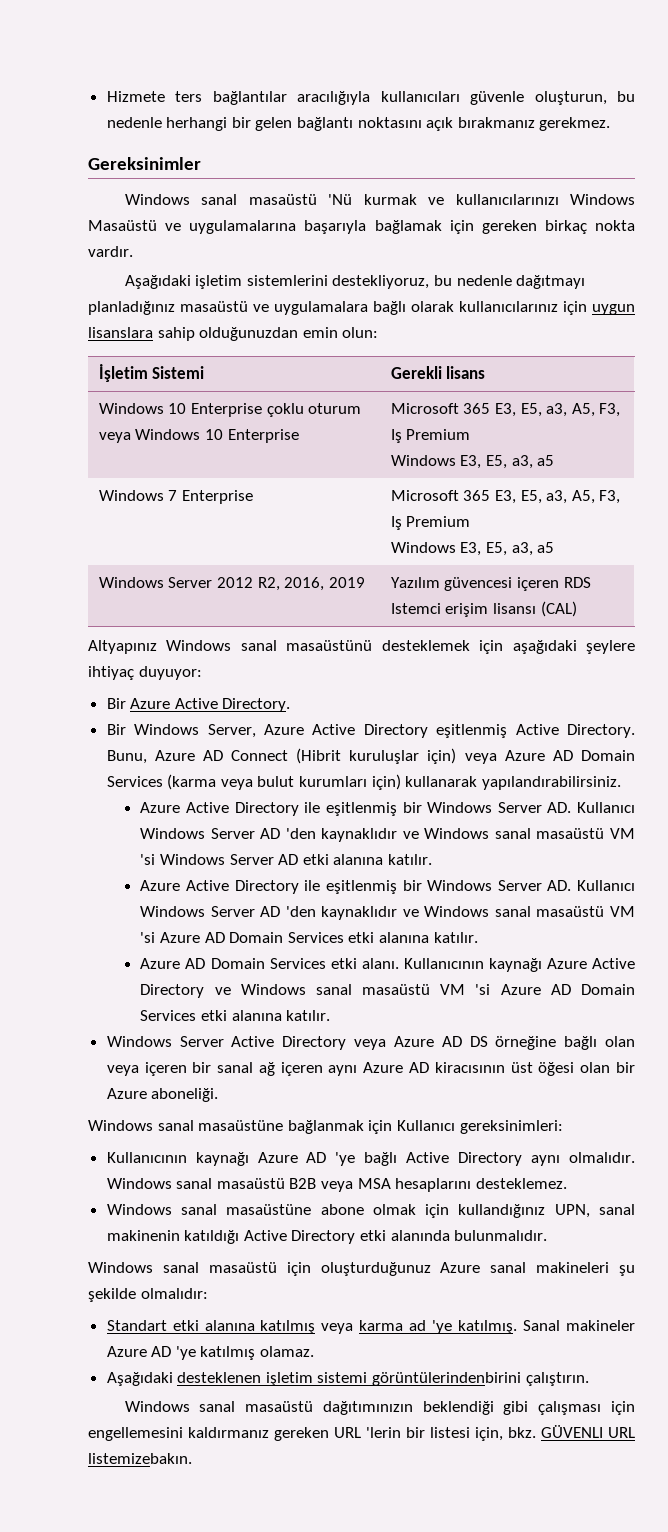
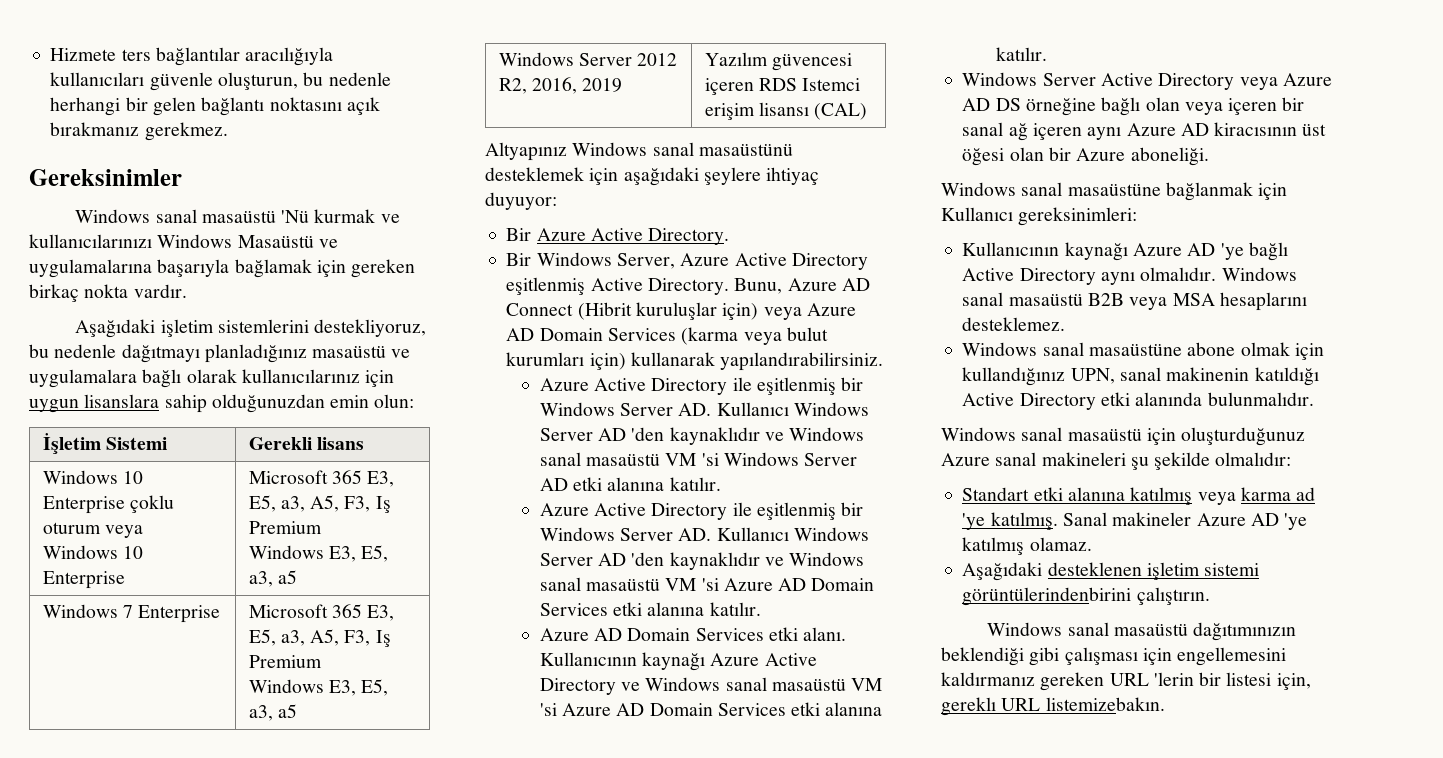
- Windows sanal masaüstü dağıtımınızın beklendiği gibi çalışması için engellemesini kaldırmanız gereken URL 'lerin bir listesi için, bkz. GÜVENLI URL listemizebakın.
+ Windows sanal masaüstü dağıtımınızın beklendiği gibi çalışması için engellemesini kaldırmanız gereken URL 'lerin bir listesi için, gereklı URL listemizebakın.

